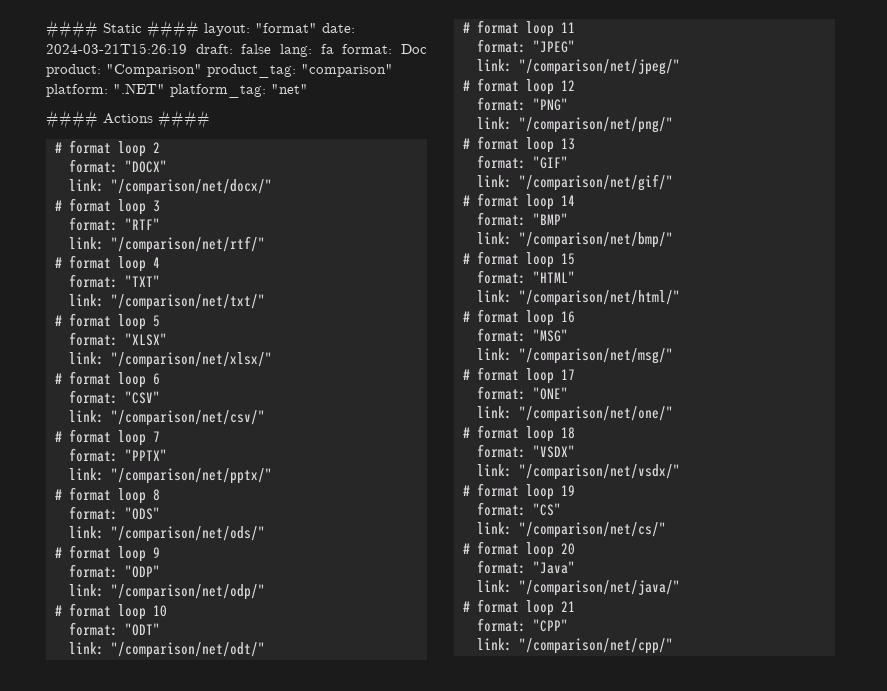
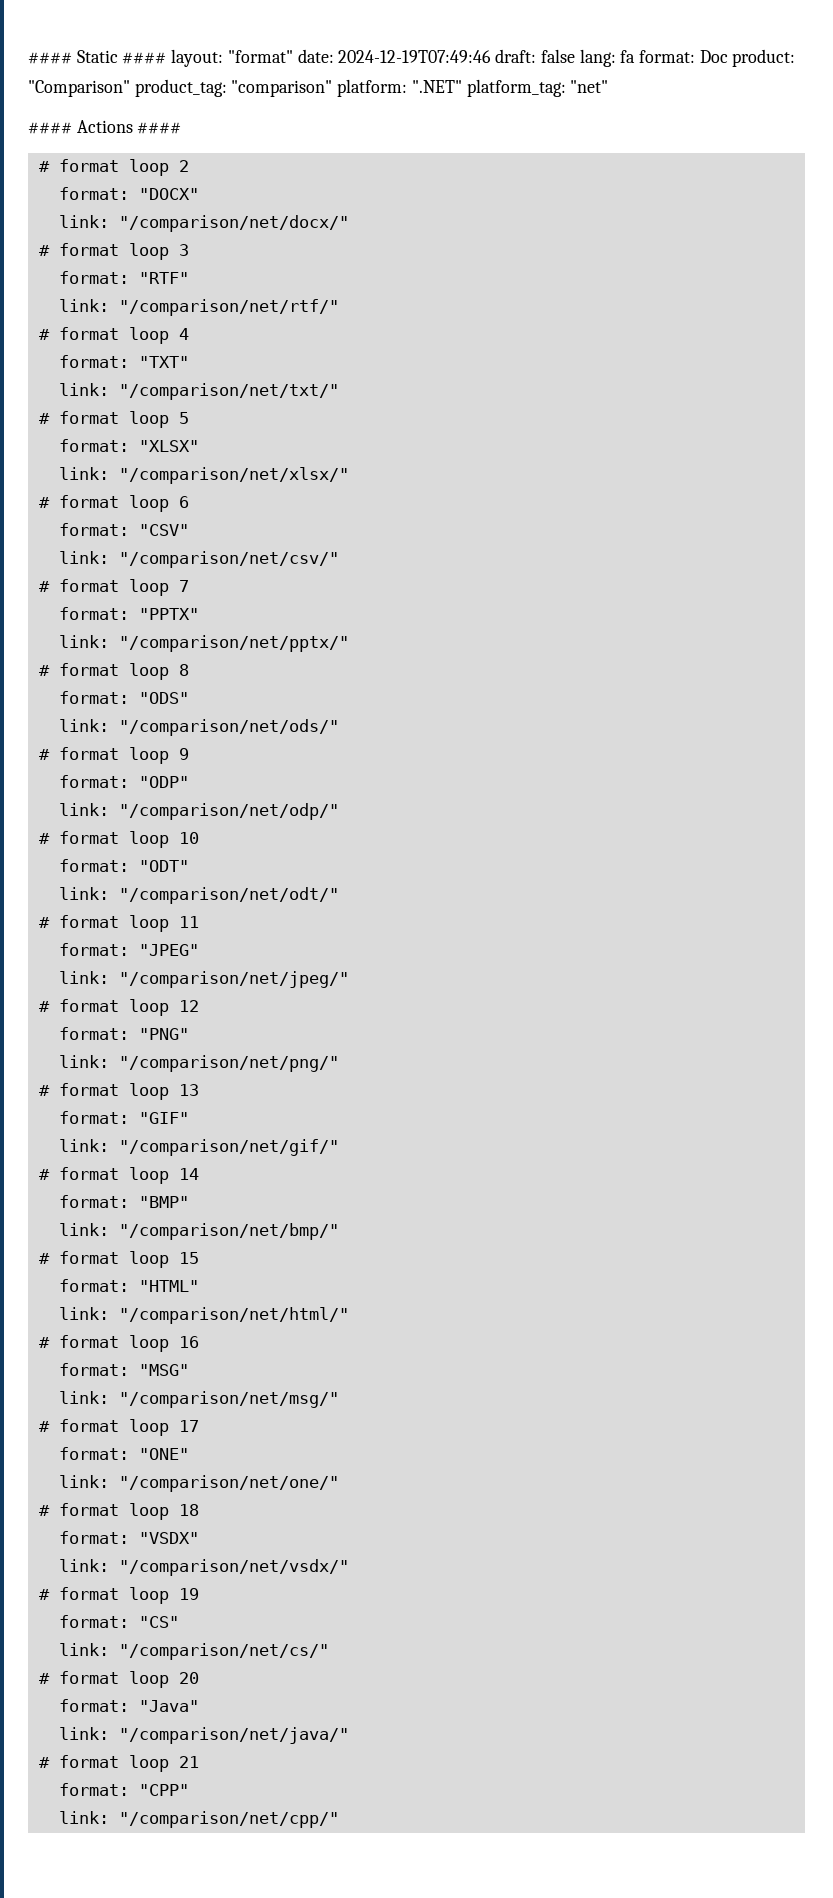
- #### Static #### layout: "format" date: 2024-03-21T15:26:19 draft: false lang: fa format: Doc product: "Comparison" product_tag: "comparison" platform: ".NET" platform_tag: "net"
+ #### Static #### layout: "format" date: 2024-12-19T07:49:46 draft: false lang: fa format: Doc product: "Comparison" product_tag: "comparison" platform: ".NET" platform_tag: "net"

